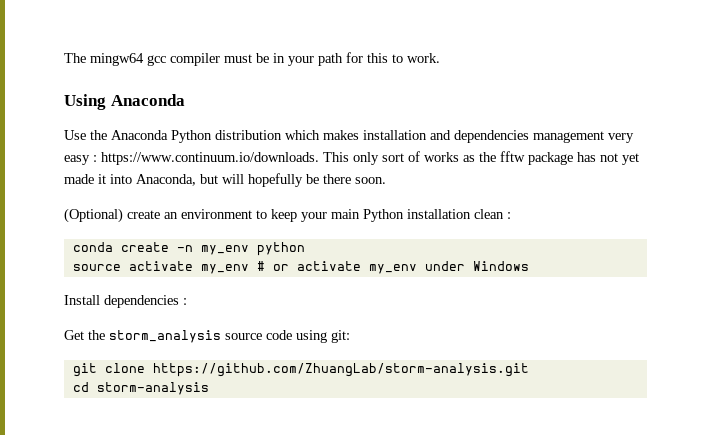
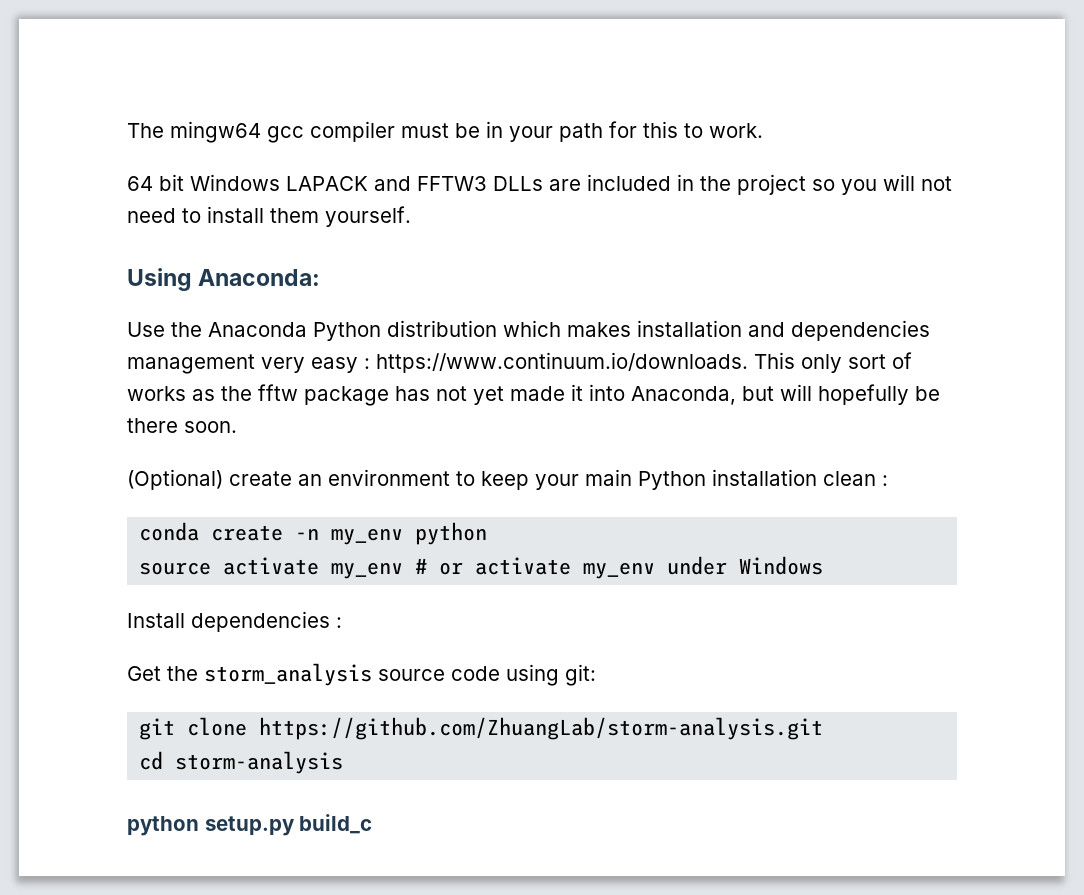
+ 64 bit Windows LAPACK and FFTW3 DLLs are included in the project so you will not need to install them yourself.
- Using Anaconda
+ Using Anaconda:
+ python setup.py build_c

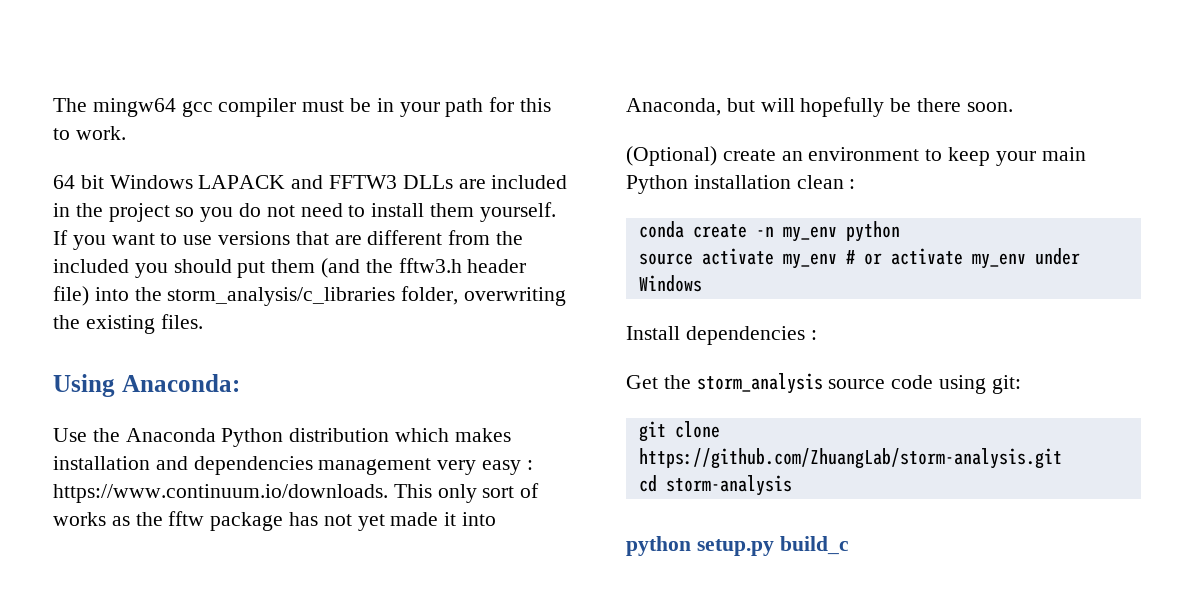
- 64 bit Windows LAPACK and FFTW3 DLLs are included in the project so you will not need to install them yourself.
+ 64 bit Windows LAPACK and FFTW3 DLLs are included in the project so you do not need to install them yourself. If you want to use versions that are different from the included you should put them (and the fftw3.h header file) into the storm_analysis/c_libraries folder, overwriting the existing files.

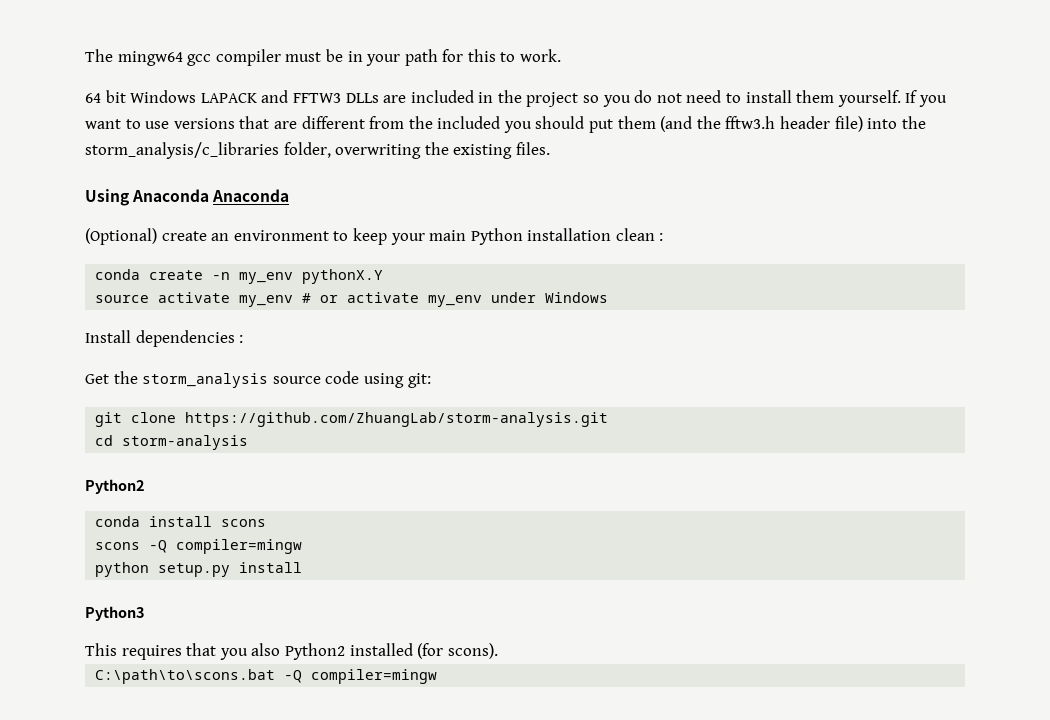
- Using Anaconda:
- Use the Anaconda Python distribution which makes installation and dependencies management very easy : https://www.continuum.io/downloads. This only sort of works as the fftw package has not yet made it into Anaconda, but will hopefully be there soon.
+ Using Anaconda Anaconda
- conda create -n my_env python
+ conda create -n my_env pythonX.Y
  cd storm-analysis
- python setup.py build_c
+ Python2
+ conda install scons
+ scons -Q compiler=mingw
+ python setup.py install
+ Python3
+ This requires that you also Python2 installed (for scons).
+ C:\path\to\scons.bat -Q compiler=mingw

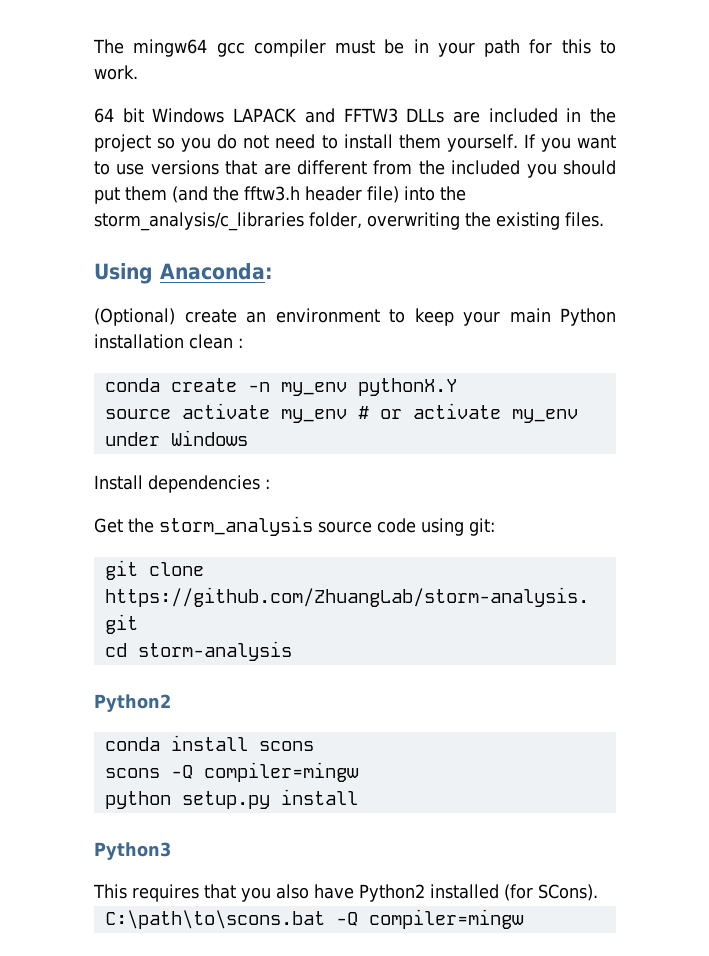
- Using Anaconda Anaconda
+ Using Anaconda:
- This requires that you also Python2 installed (for scons).
+ This requires that you also have Python2 installed (for SCons).

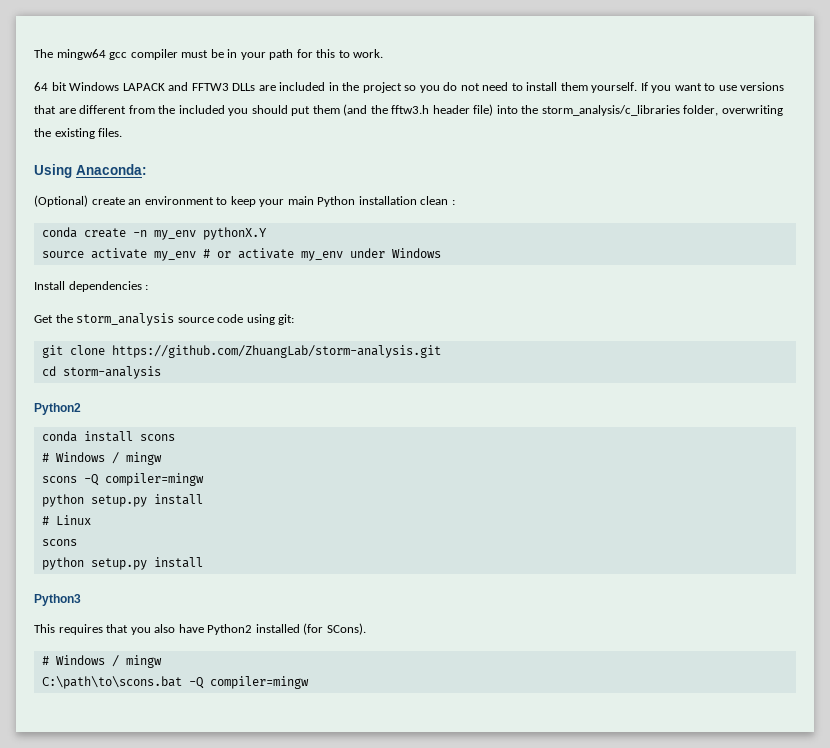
  conda install scons
+ # Windows / mingw
+ # Linux
+ scons
+ python setup.py install
  This requires that you also have Python2 installed (for SCons).
+ # Windows / mingw

